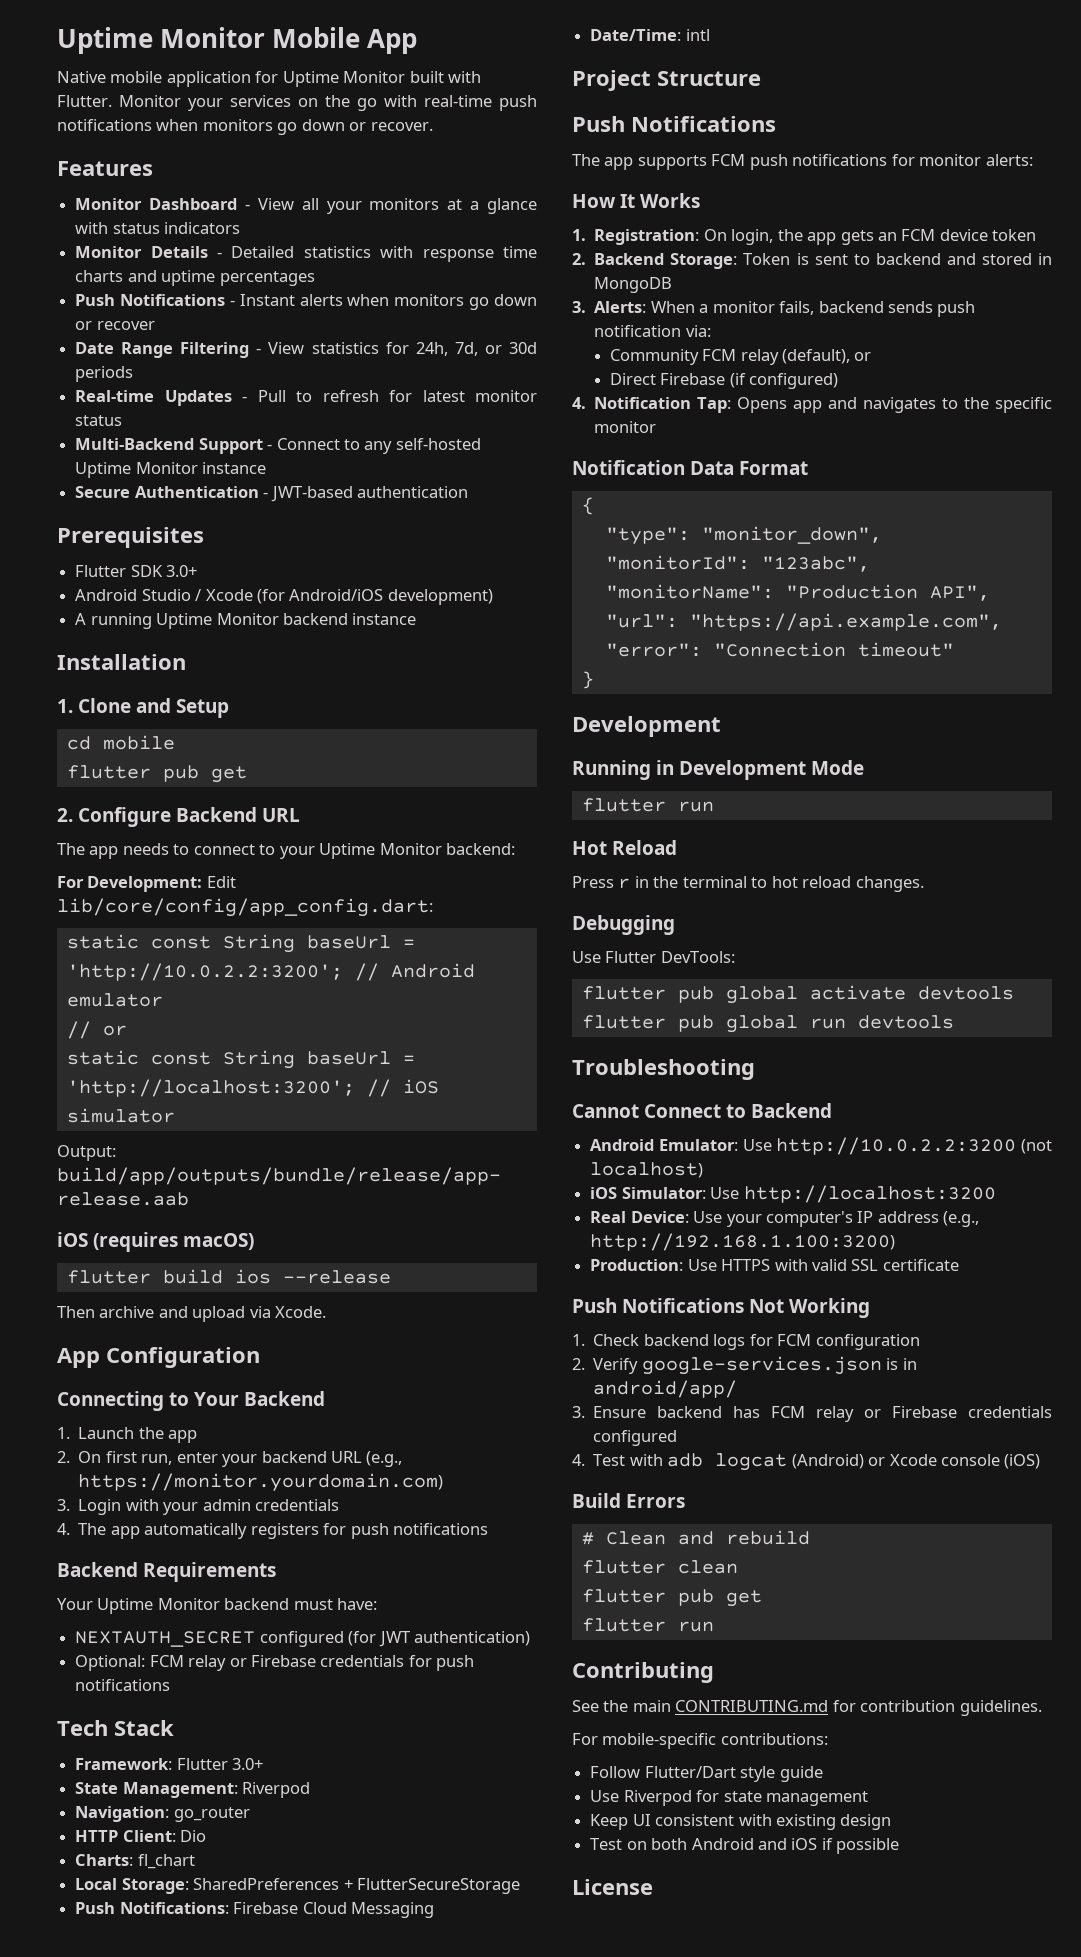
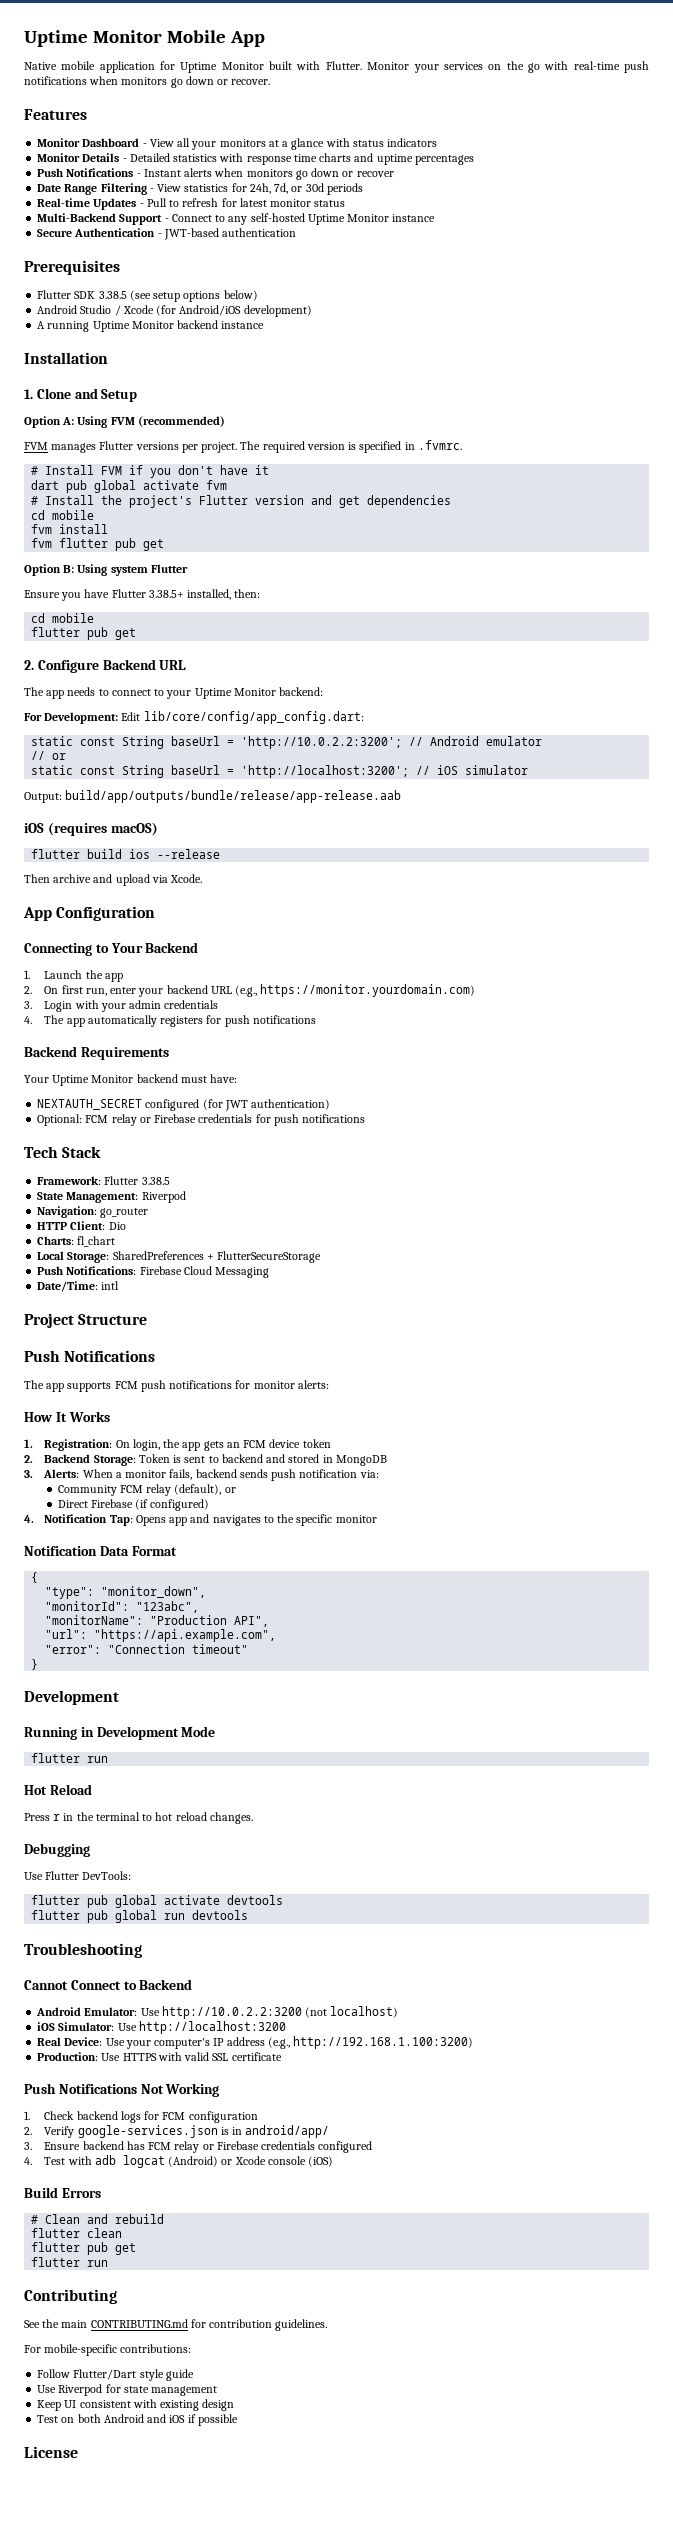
- Flutter SDK 3.0+
+ Flutter SDK 3.38.5 (see setup options below)
+ Option A: Using FVM (recommended)
+ FVM manages Flutter versions per project. The required version is specified in .fvmrc.
+ # Install FVM if you don't have it
+ dart pub global activate fvm
+ # Install the project's Flutter version and get dependencies
+ cd mobile
+ fvm install
+ fvm flutter pub get
+ Option B: Using system Flutter
+ Ensure you have Flutter 3.38.5+ installed, then:
- Framework: Flutter 3.0+
+ Framework: Flutter 3.38.5

